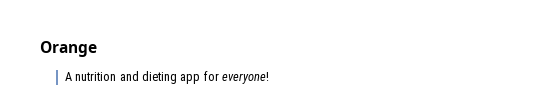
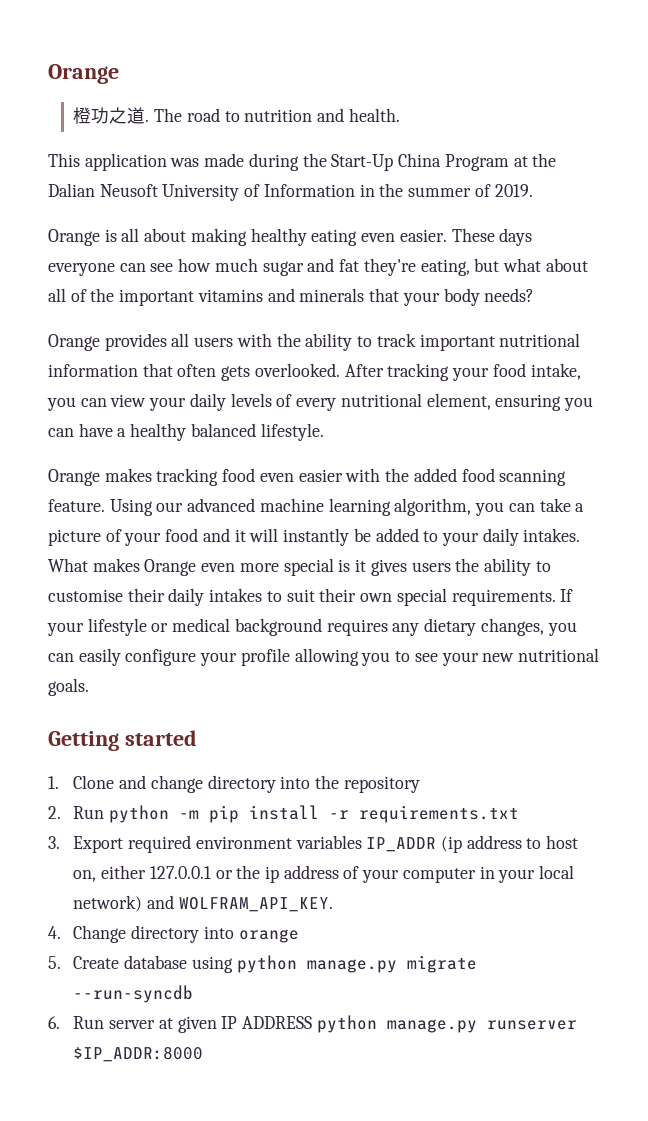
- A nutrition and dieting app for everyone!
+ 橙功之道. The road to nutrition and health.
+ This application was made during the Start-Up China Program at the Dalian Neusoft University of Information in the summer of 2019.
+ Orange is all about making healthy eating even easier. These days everyone can see how much sugar and fat they're eating, but what about all of the important vitamins and minerals that your body needs?
+ Orange provides all users with the ability to track important nutritional information that often gets overlooked. After tracking your food intake, you can view your daily levels of every nutritional element, ensuring you can have a healthy balanced lifestyle.
+ Orange makes tracking food even easier with the added food scanning feature. Using our advanced machine learning algorithm, you can take a picture of your food and it will instantly be added to your daily intakes. What makes Orange even more special is it gives users the ability to customise their daily intakes to suit their own special requirements. If your lifestyle or medical background requires any dietary changes, you can easily configure your profile allowing you to see your new nutritional goals.
+ Getting started
+ 1. Clone and change directory into the repository
+ 2. Run python -m pip install -r requirements.txt
+ 3. Export required environment variables IP_ADDR (ip address to host on, either 127.0.0.1 or the ip address of your computer in your local network) and WOLFRAM_API_KEY.
+ 4. Change directory into orange
+ 5. Create database using python manage.py migrate --run-syncdb
+ 6. Run server at given IP ADDRESS python manage.py runserver $IP_ADDR:8000

